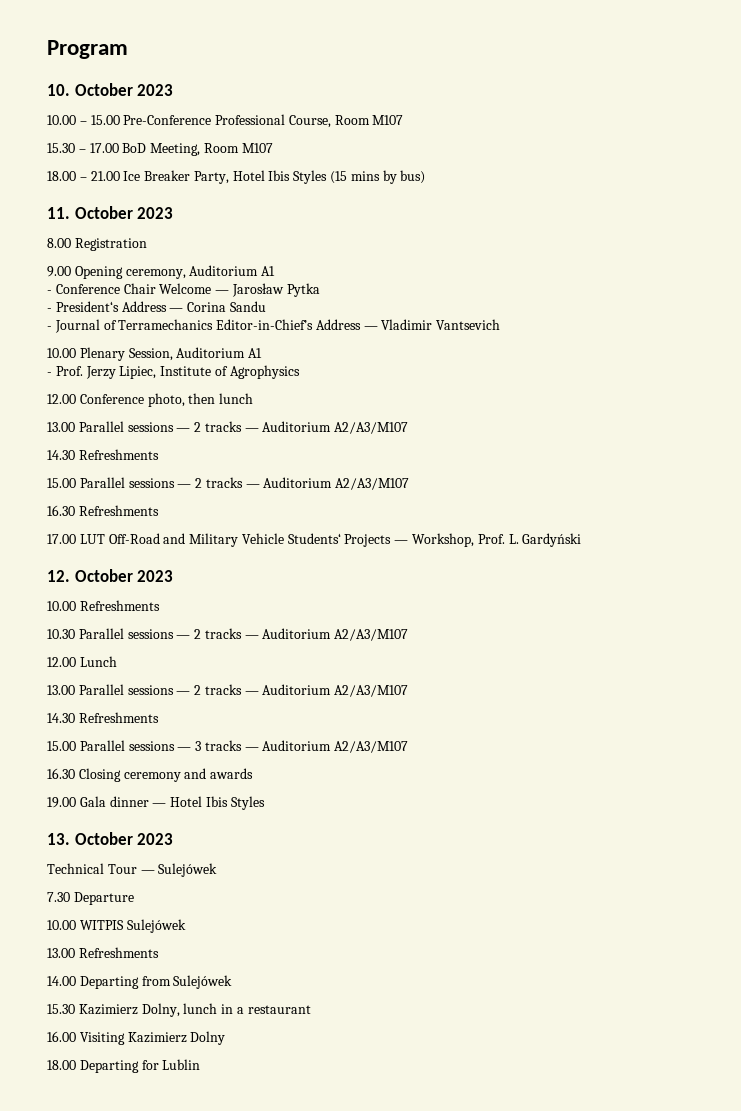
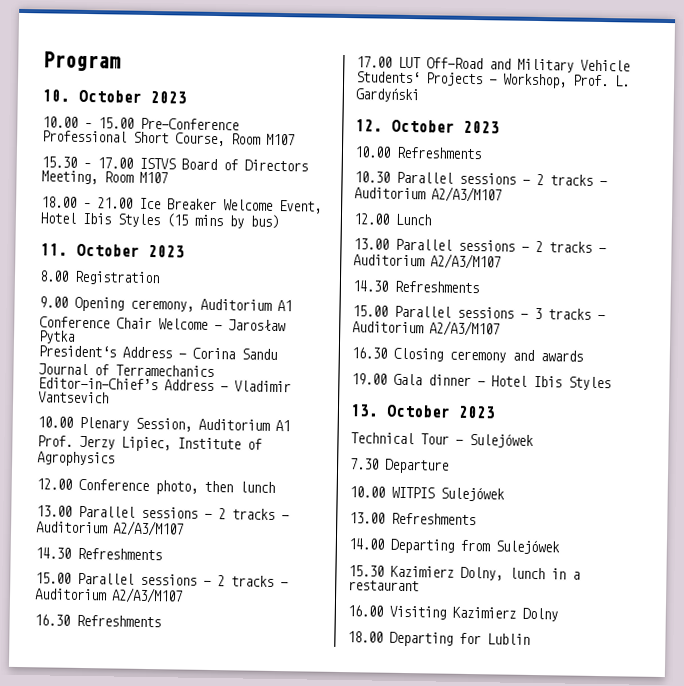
- 10.00 – 15.00 Pre-Conference Professional Course, Room M107
+ 10.00 – 15.00 Pre-Conference Professional Short Course, Room M107
- 15.30 – 17.00 BoD Meeting, Room M107
+ 15.30 – 17.00 ISTVS Board of Directors Meeting, Room M107
- 18.00 – 21.00 Ice Breaker Party, Hotel Ibis Styles (15 mins by bus)
+ 18.00 – 21.00 Ice Breaker Welcome Event, Hotel Ibis Styles (15 mins by bus)
- - Conference Chair Welcome — Jarosław Pytka
+ Conference Chair Welcome — Jarosław Pytka
- - President‘s Address — Corina Sandu
+ President‘s Address — Corina Sandu
- - Journal of Terramechanics Editor-in-Chief’s Address — Vladimir Vantsevich
+ Journal of Terramechanics Editor-in-Chief’s Address — Vladimir Vantsevich
- - Prof. Jerzy Lipiec, Institute of Agrophysics
+ Prof. Jerzy Lipiec, Institute of Agrophysics

